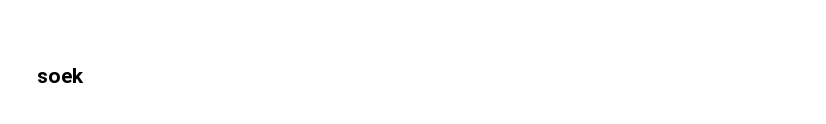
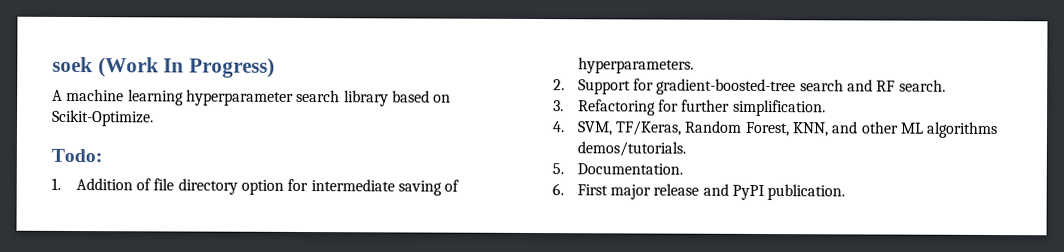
- soek
+ soek (Work In Progress)
+ A machine learning hyperparameter search library based on Scikit-Optimize.
+ Todo:
+ 1. Addition of file directory option for intermediate saving of hyperparameters.
+ 2. Support for gradient-boosted-tree search and RF search.
+ 3. Refactoring for further simplification.
+ 4. SVM, TF/Keras, Random Forest, KNN, and other ML algorithms demos/tutorials.
+ 5. Documentation.
+ 6. First major release and PyPI publication.

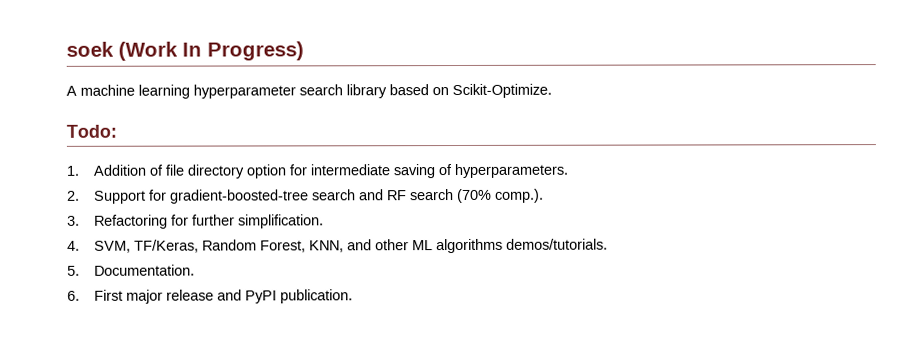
- 2. Support for gradient-boosted-tree search and RF search.
+ 2. Support for gradient-boosted-tree search and RF search (70% comp.).

